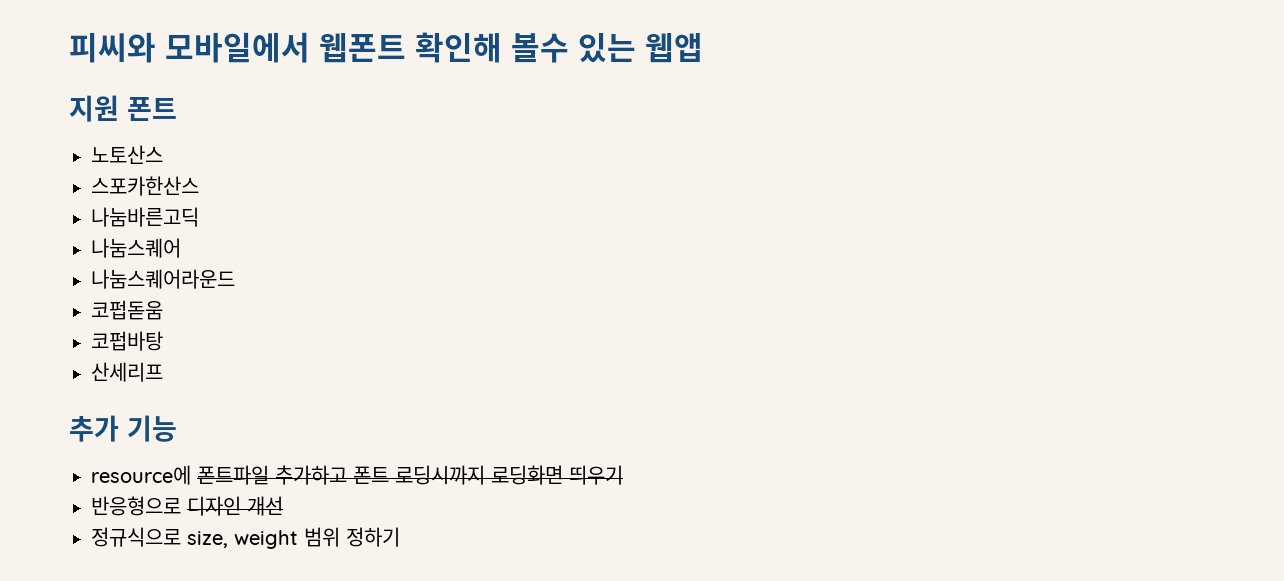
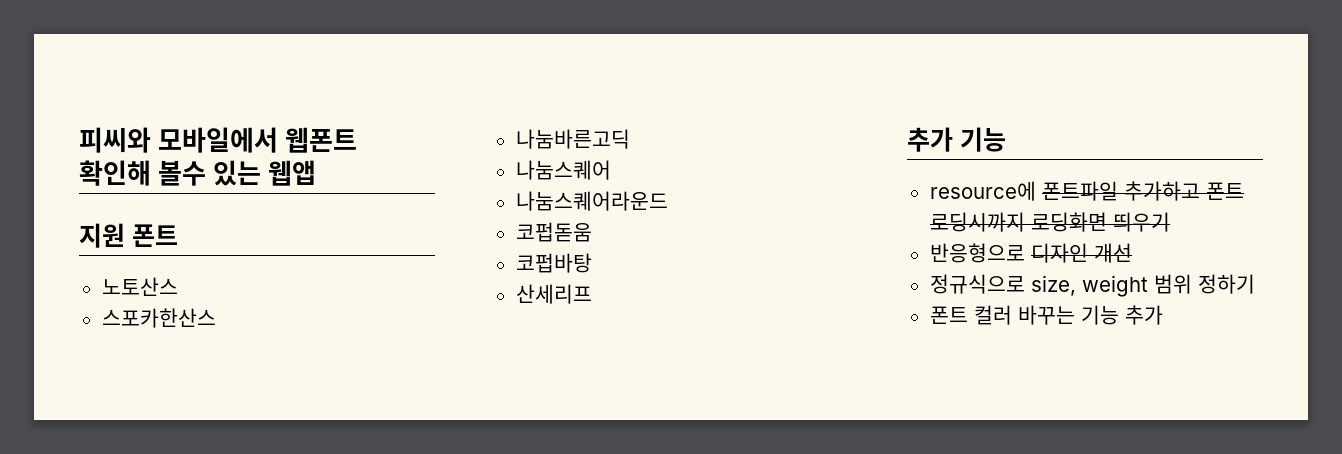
+ 폰트 컬러 바꾸는 기능 추가

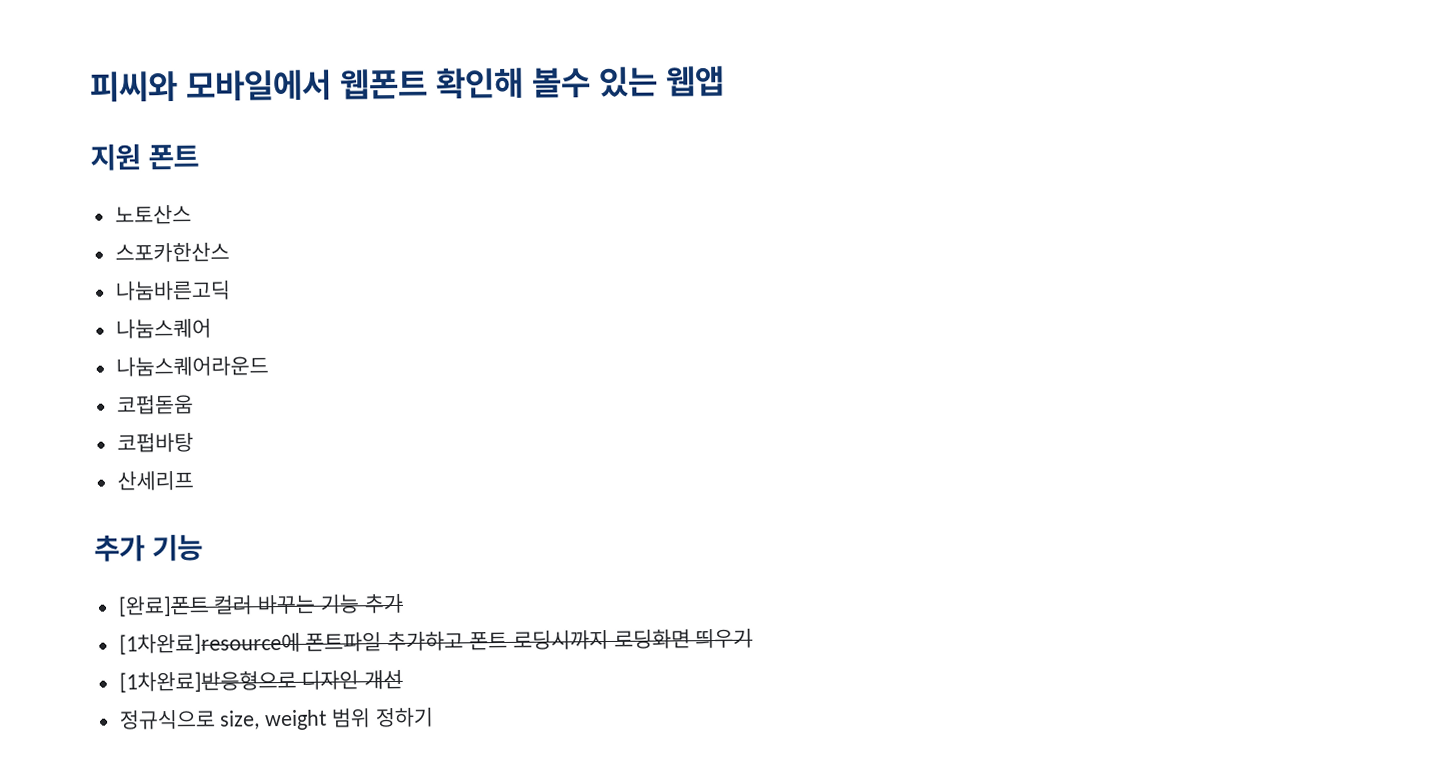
- resource에 폰트파일 추가하고 폰트 로딩시까지 로딩화면 띄우기
+ [완료]폰트 컬러 바꾸는 기능 추가
+ [1차완료]resource에 폰트파일 추가하고 폰트 로딩시까지 로딩화면 띄우기
- 반응형으로 디자인 개선
+ [1차완료]반응형으로 디자인 개선
- 폰트 컬러 바꾸는 기능 추가

